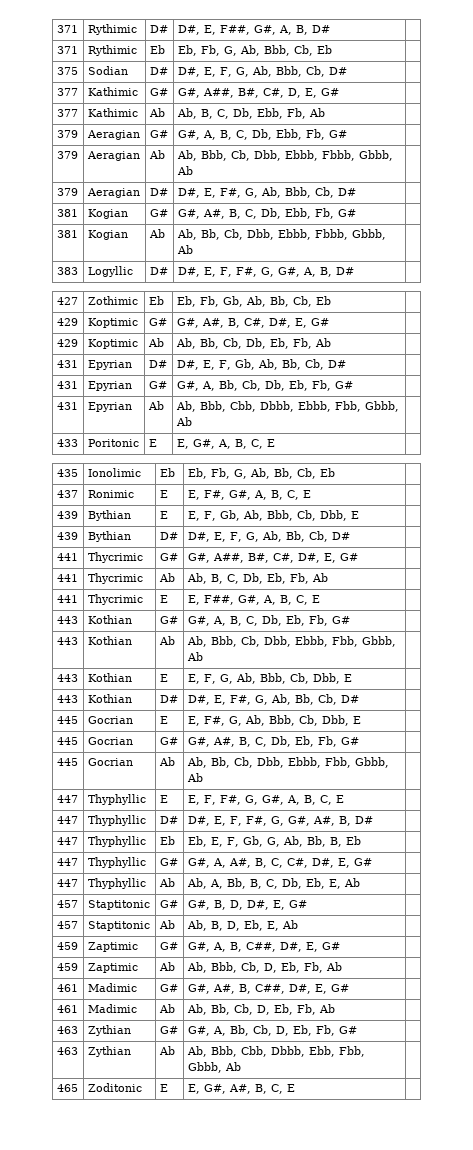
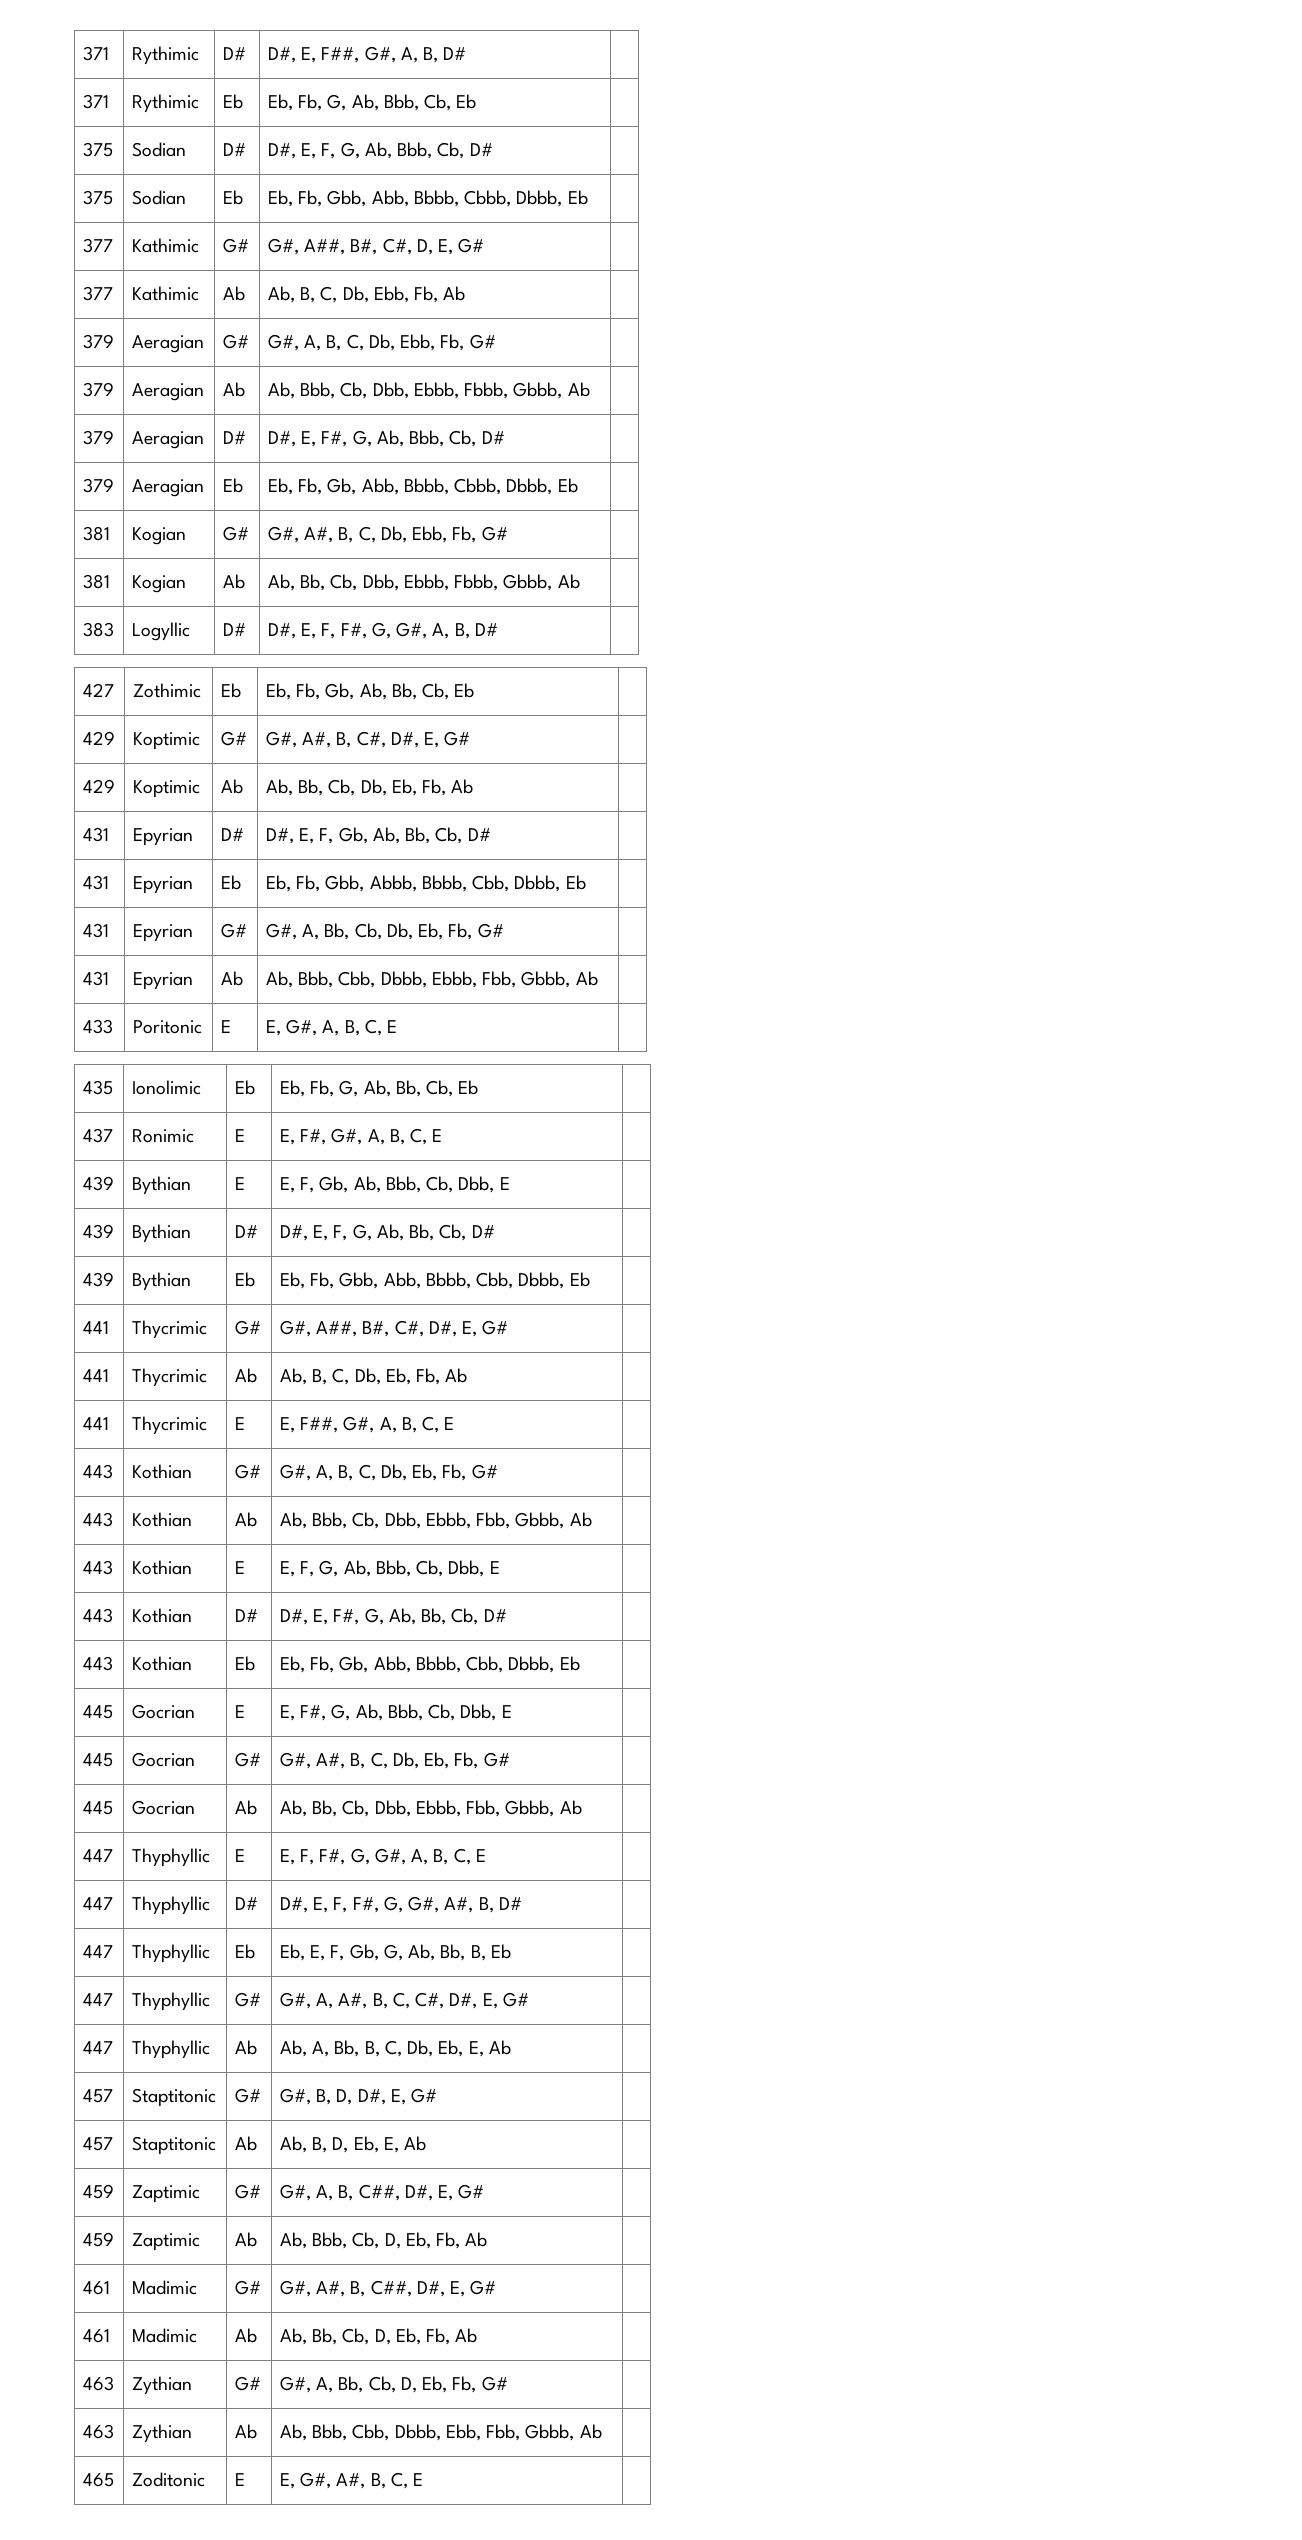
+ 375 | Sodian | Eb | Eb, Fb, Gbb, Abb, Bbbb, Cbbb, Dbbb, Eb |
+ 379 | Aeragian | Eb | Eb, Fb, Gb, Abb, Bbbb, Cbbb, Dbbb, Eb |
+ 431 | Epyrian | Eb | Eb, Fb, Gbb, Abbb, Bbbb, Cbb, Dbbb, Eb |
+ 439 | Bythian | Eb | Eb, Fb, Gbb, Abb, Bbbb, Cbb, Dbbb, Eb |
+ 443 | Kothian | Eb | Eb, Fb, Gb, Abb, Bbbb, Cbb, Dbbb, Eb |

